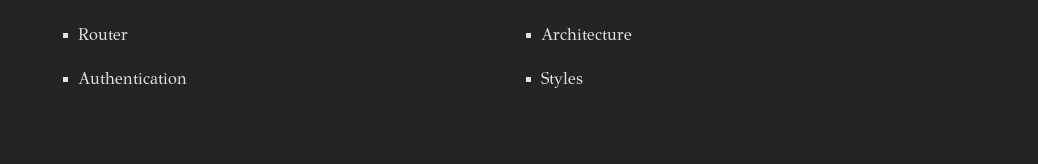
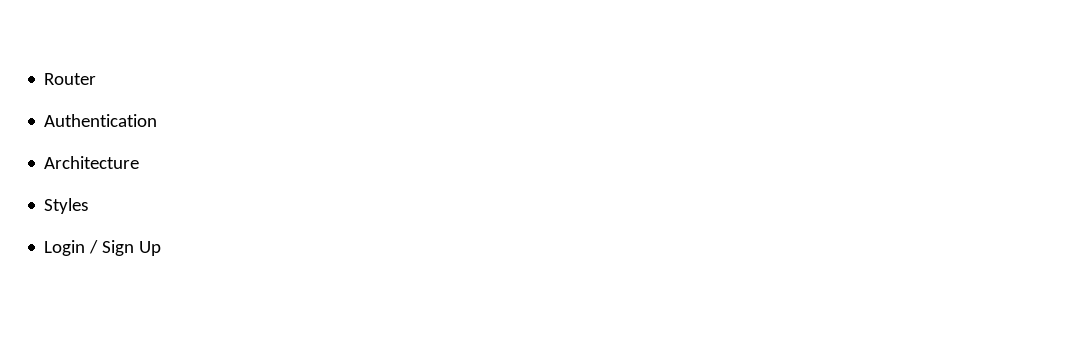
+ Login / Sign Up

